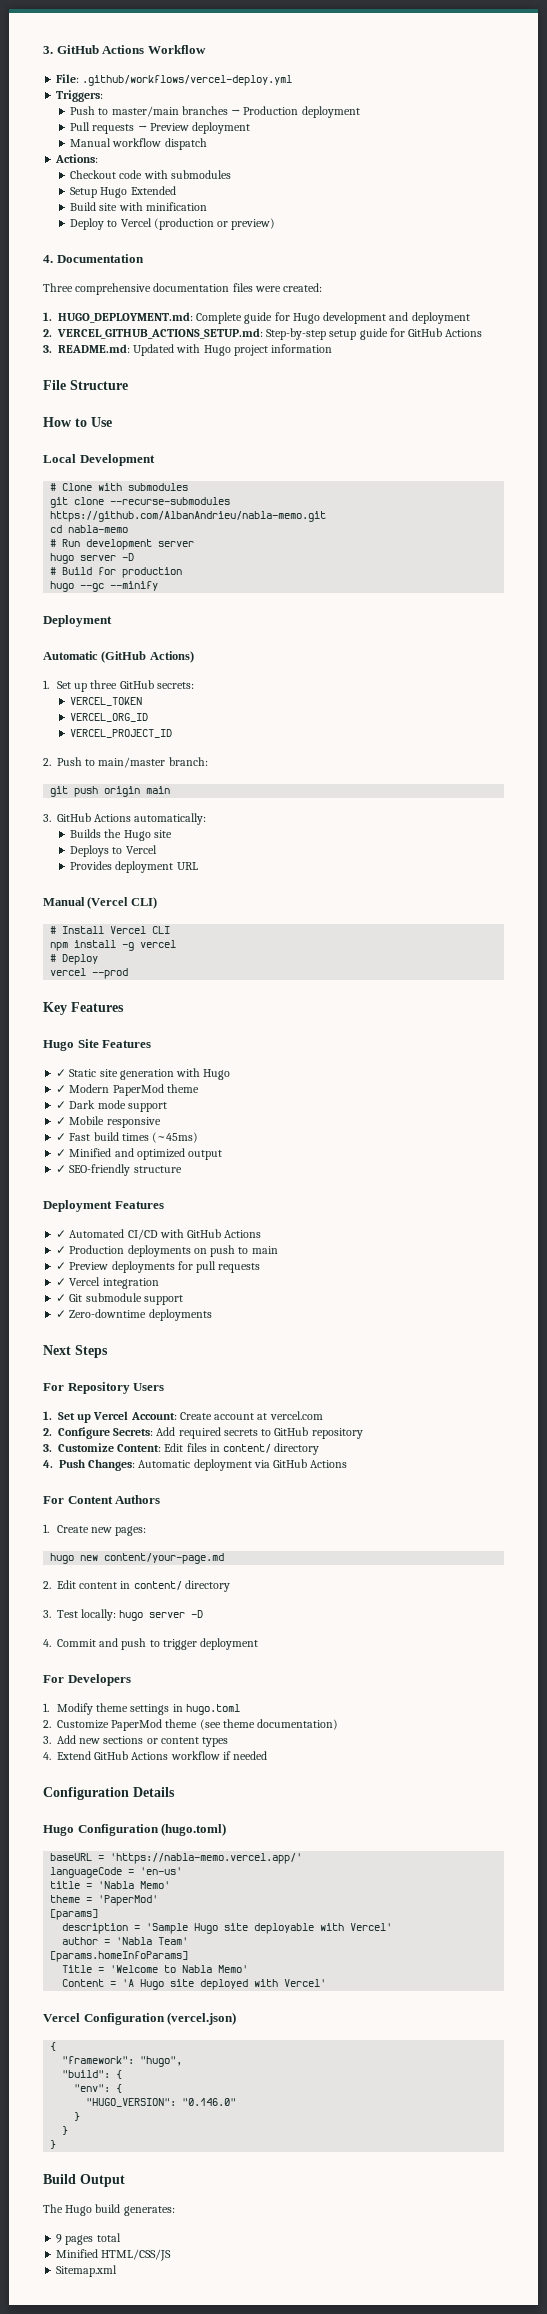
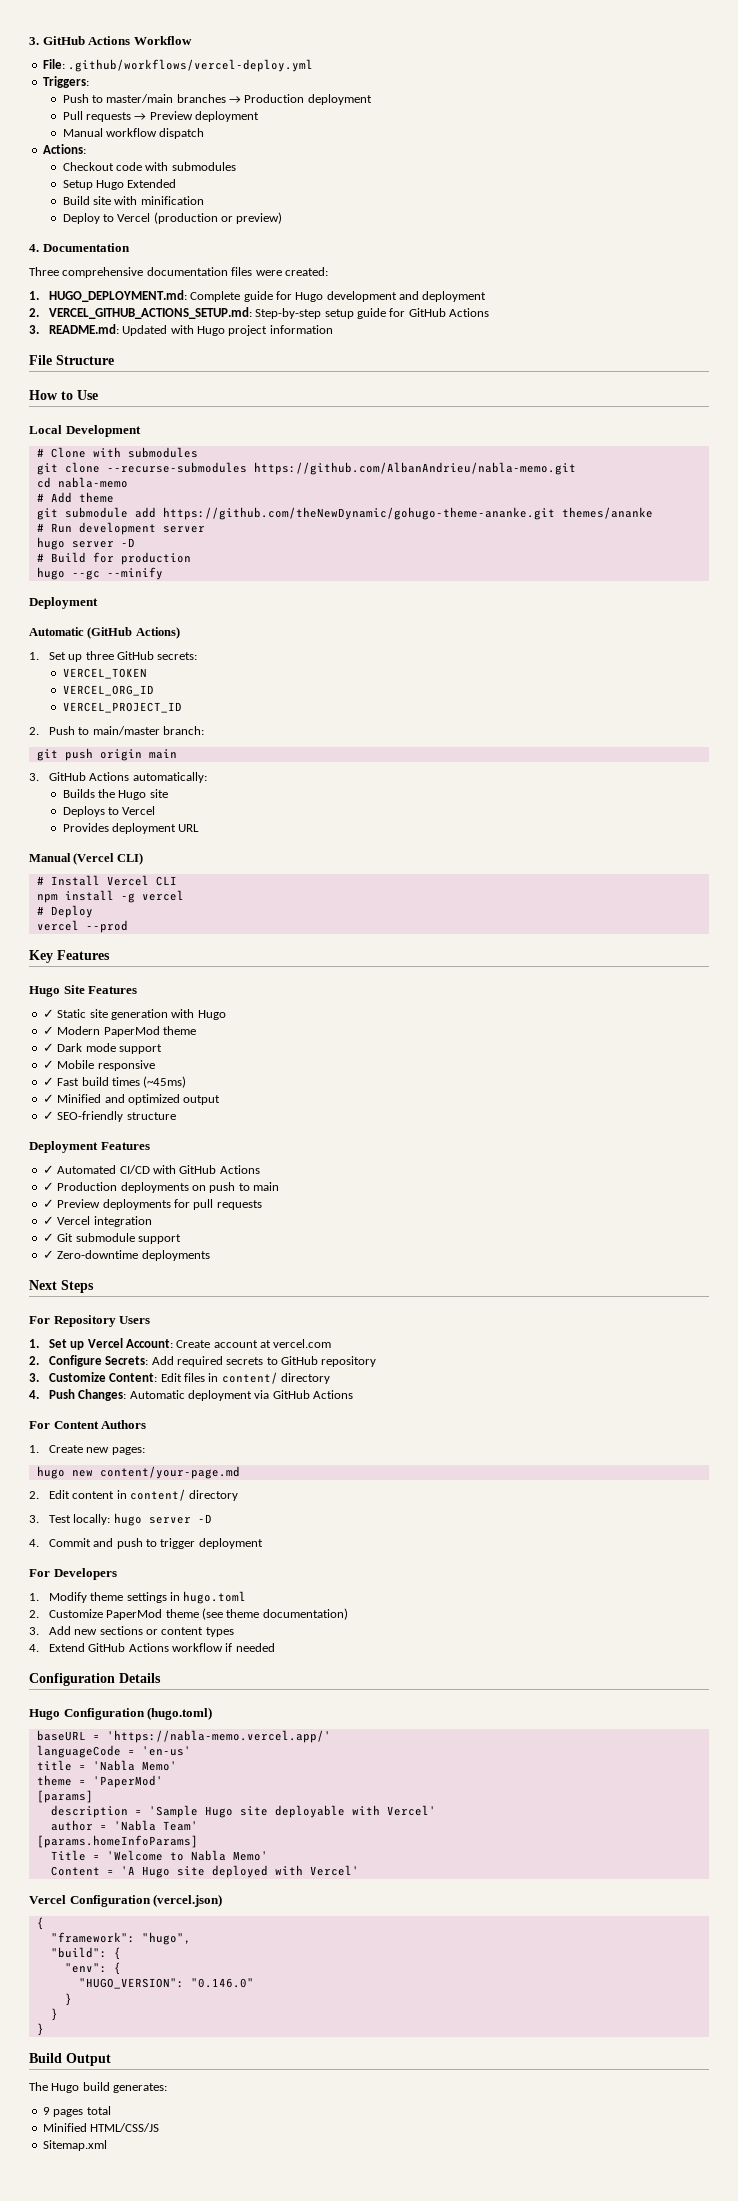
+ # Add theme
+ git submodule add https://github.com/theNewDynamic/gohugo-theme-ananke.git themes/ananke

